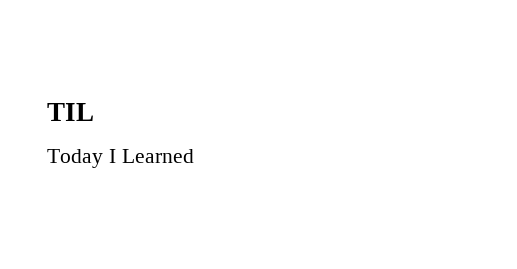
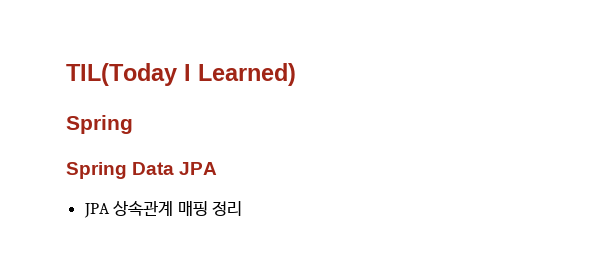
- TIL
- Today I Learned
+ TIL(Today I Learned)
+ Spring
+ Spring Data JPA
+ JPA 상속관계 매핑 정리

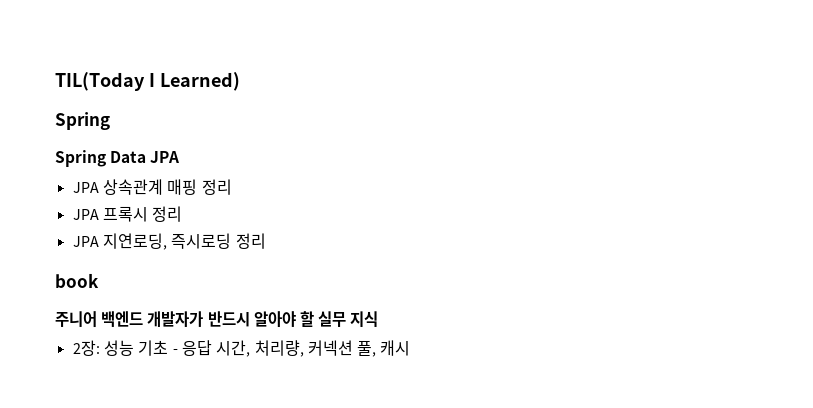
+ JPA 프록시 정리
+ JPA 지연로딩, 즉시로딩 정리
+ book
+ 주니어 백엔드 개발자가 반드시 알아야 할 실무 지식
+ 2장: 성능 기초 - 응답 시간, 처리량, 커넥션 풀, 캐시

